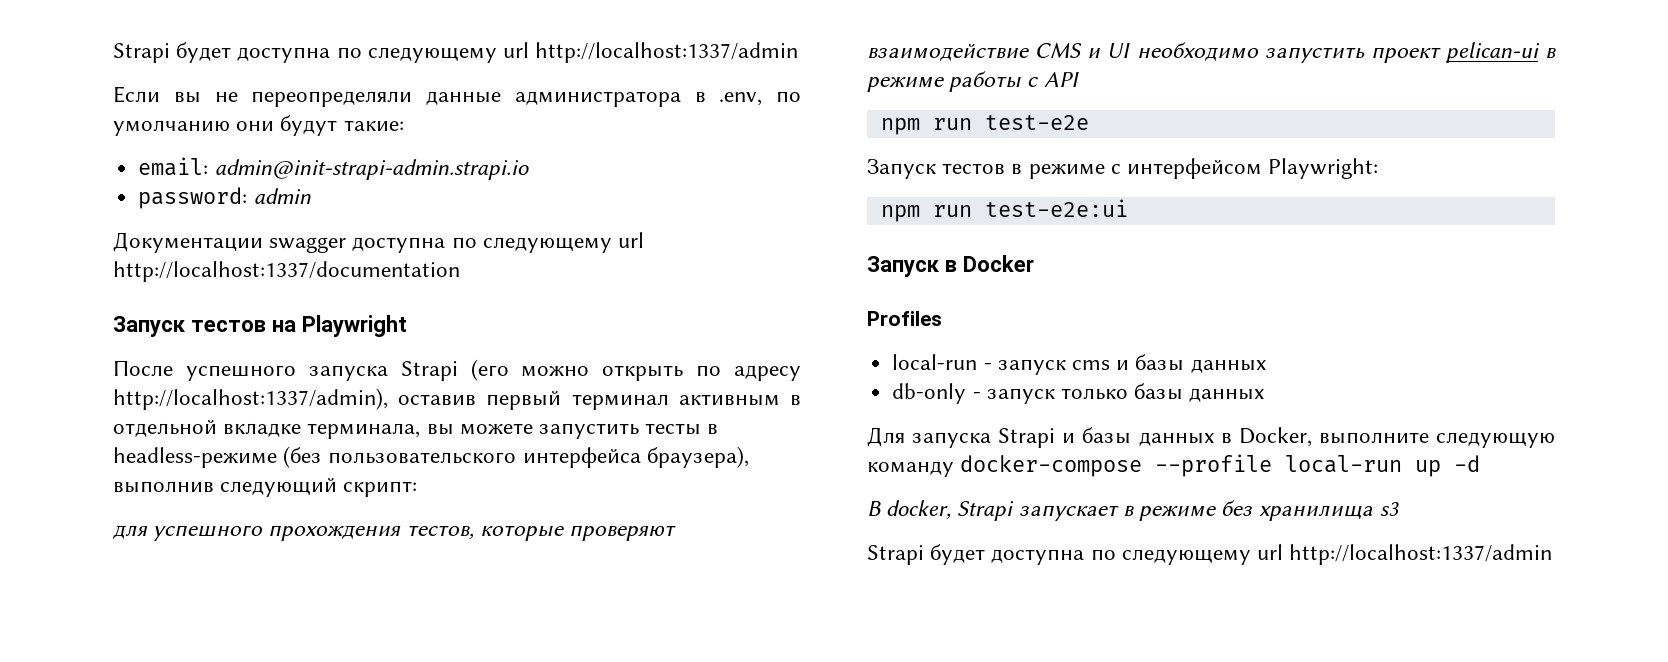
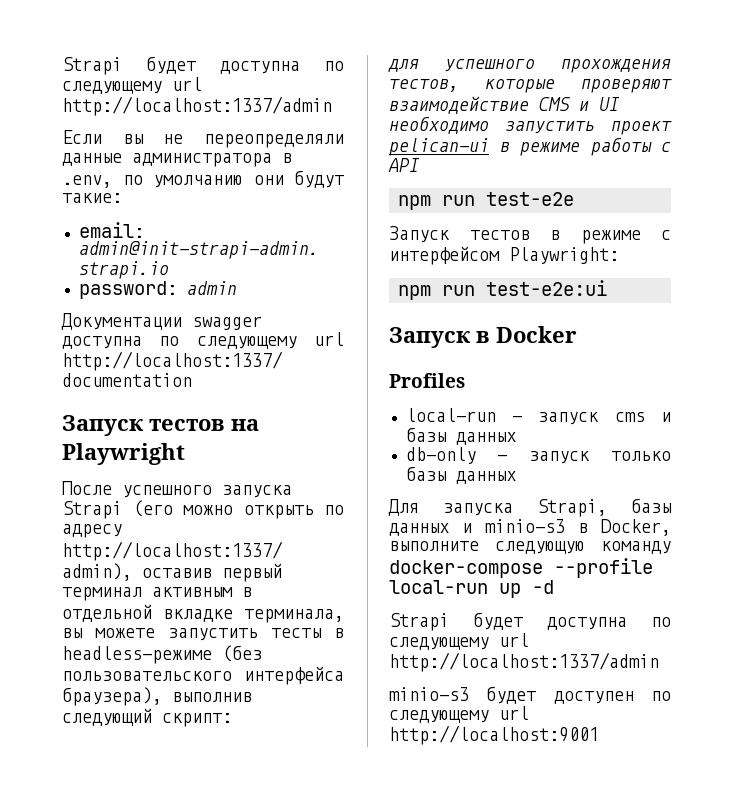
- Для запуска Strapi и базы данных в Docker, выполните следующую команду docker-compose --profile local-run up -d
- В docker, Strapi запускает в режиме без хранилища s3
+ Для запуска Strapi, базы данных и minio-s3 в Docker, выполните следующую команду docker-compose --profile local-run up -d
  Strapi будет доступна по следующему url http://localhost:1337/admin
+ minio-s3 будет доступен по следующему url http://localhost:9001

